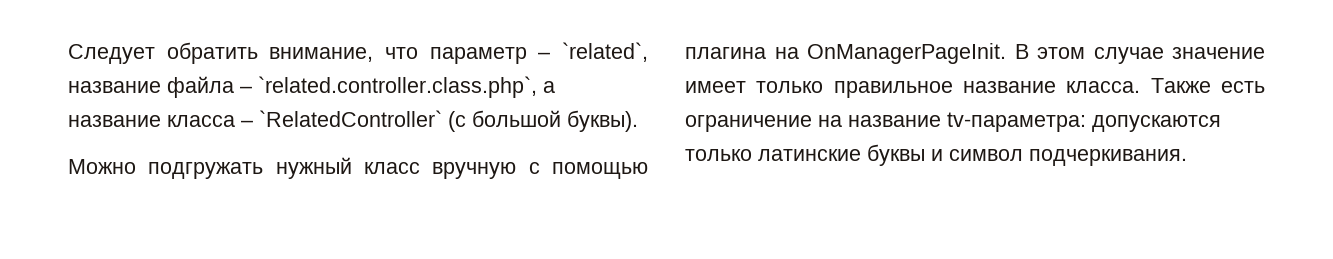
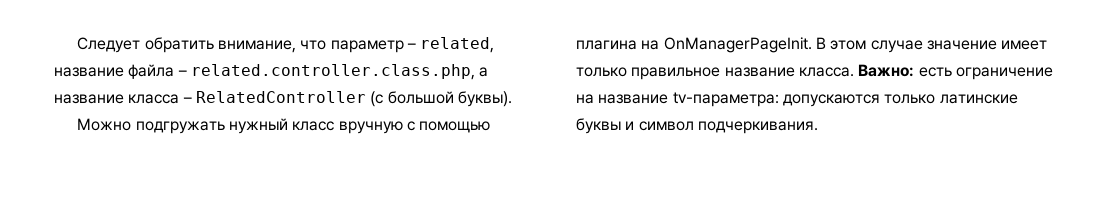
- Следует обратить внимание, что параметр – `related`, название файла – `related.controller.class.php`, а название класса – `RelatedController` (с большой буквы).
+ Следует обратить внимание, что параметр – related, название файла – related.controller.class.php, а название класса – RelatedController (с большой буквы).
- Также есть ограничение на название tv-параметра: допускаются только латинские буквы и символ подчеркивания.
+ Важно: есть ограничение на название tv-параметра: допускаются только латинские буквы и символ подчеркивания.

